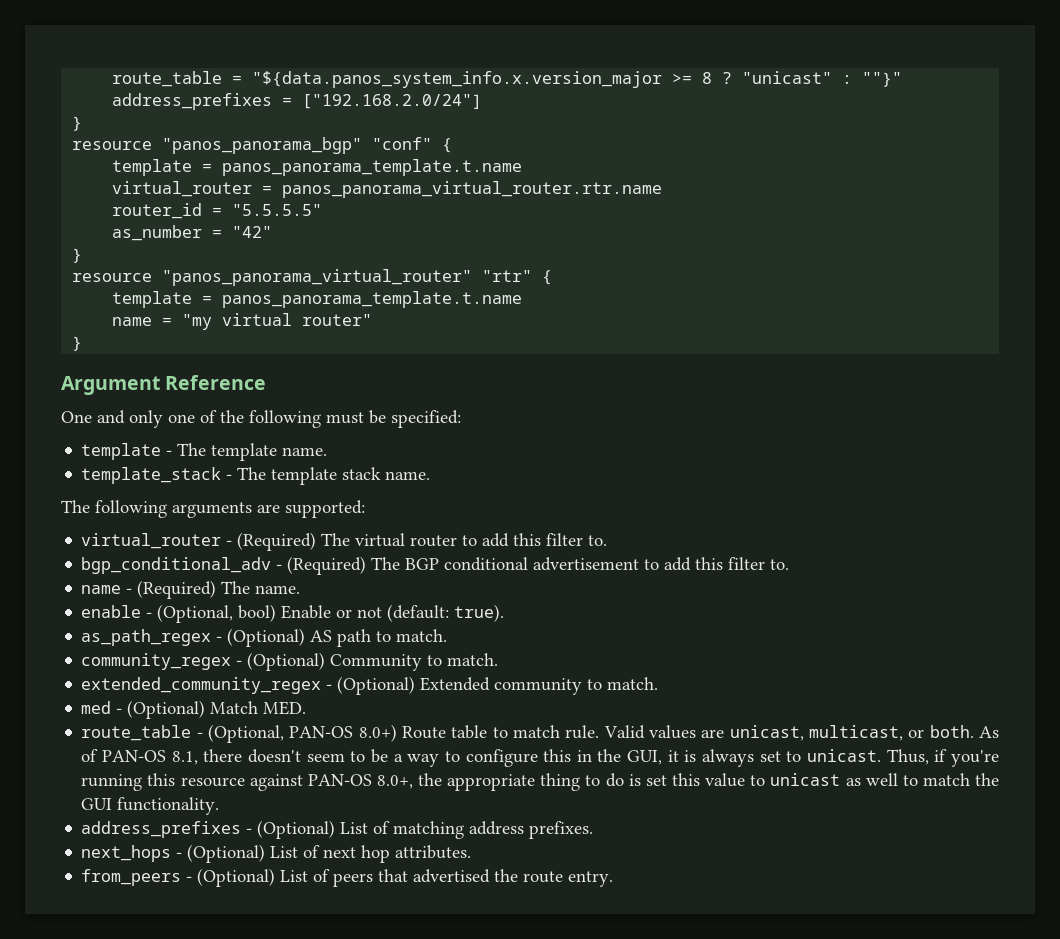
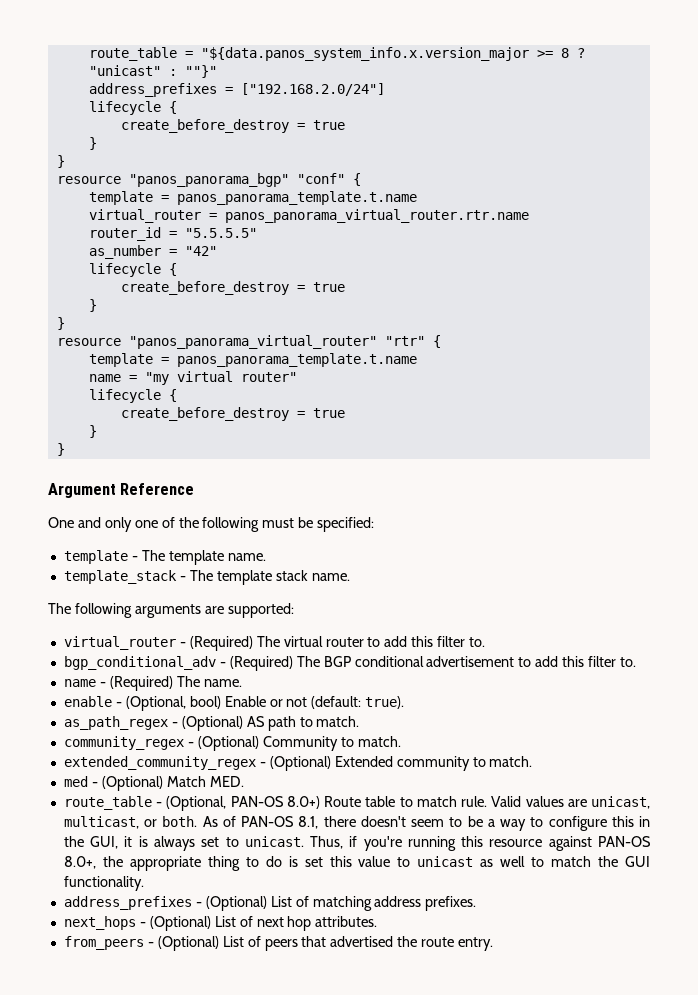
  address_prefixes = ["192.168.2.0/24"]
+ lifecycle {
+ create_before_destroy = true
+ }
  as_number = "42"
+ lifecycle {
+ create_before_destroy = true
+ }
  name = "my virtual router"
+ lifecycle {
+ create_before_destroy = true
+ }

